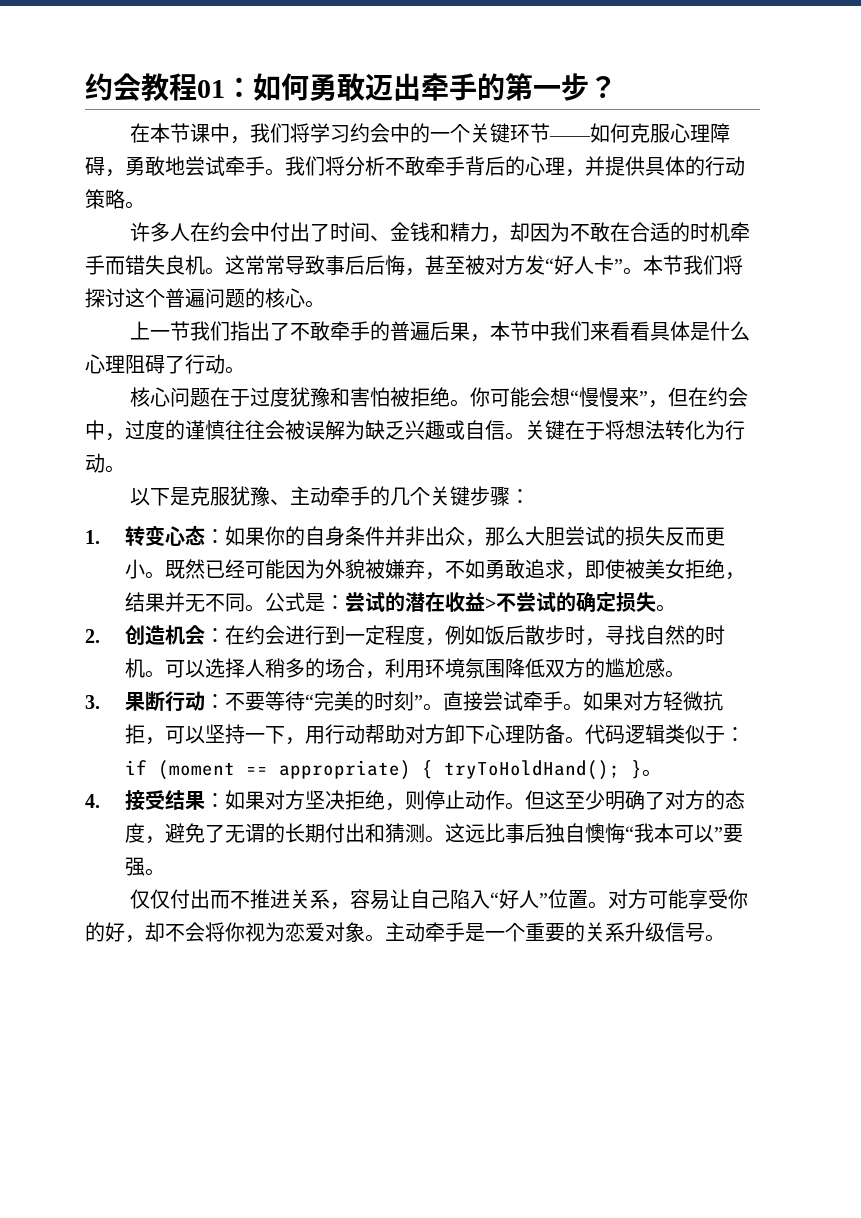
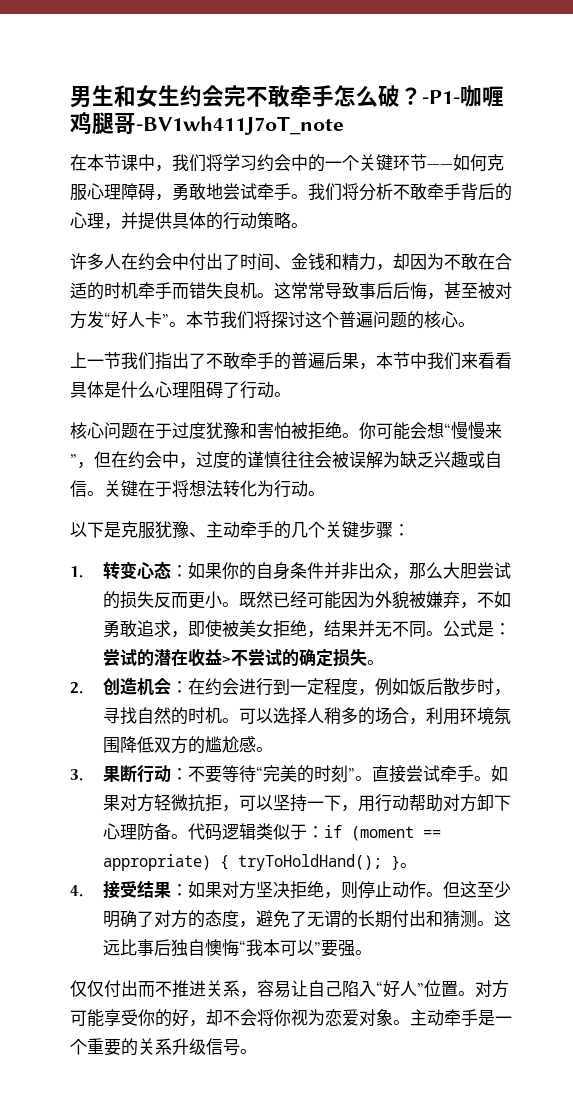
- 约会教程01：如何勇敢迈出牵手的第一步？
+ 男生和女生约会完不敢牵手怎么破？-P1-咖喱鸡腿哥-BV1wh411J7oT_note

